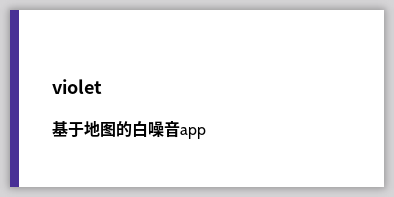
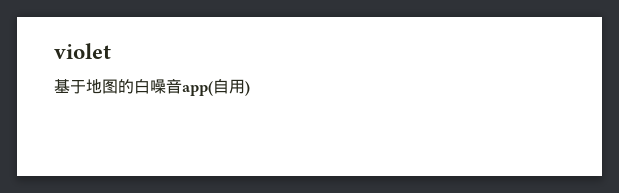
- 基于地图的白噪音app
+ 基于地图的白噪音app(自用)

